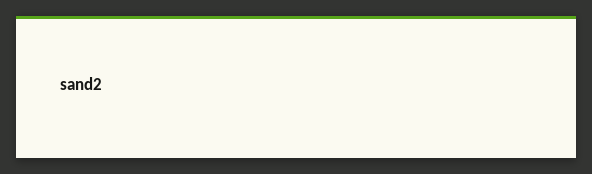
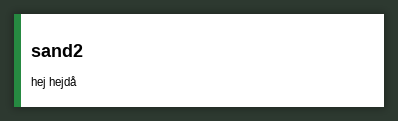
+ hej hejdå

